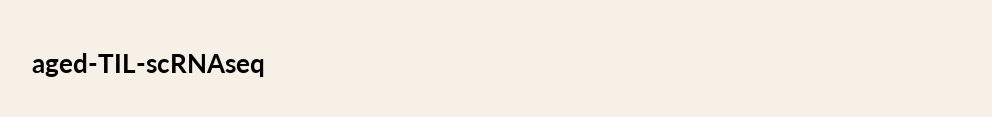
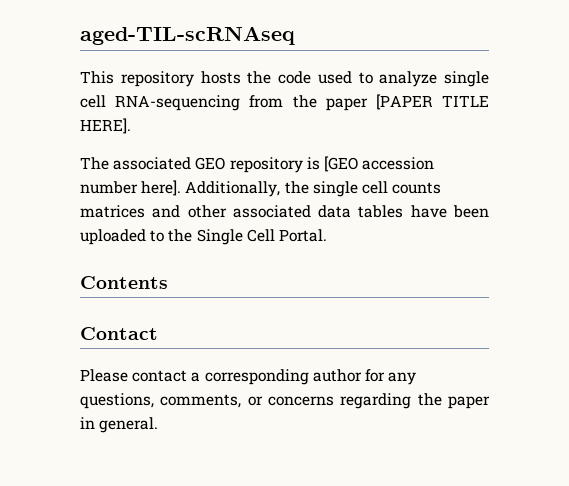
+ This repository hosts the code used to analyze single cell RNA-sequencing from the paper [PAPER TITLE HERE].
+ The associated GEO repository is [GEO accession number here]. Additionally, the single cell counts matrices and other associated data tables have been uploaded to the Single Cell Portal.
+ Contents
+ Contact
+ Please contact a corresponding author for any questions, comments, or concerns regarding the paper in general.

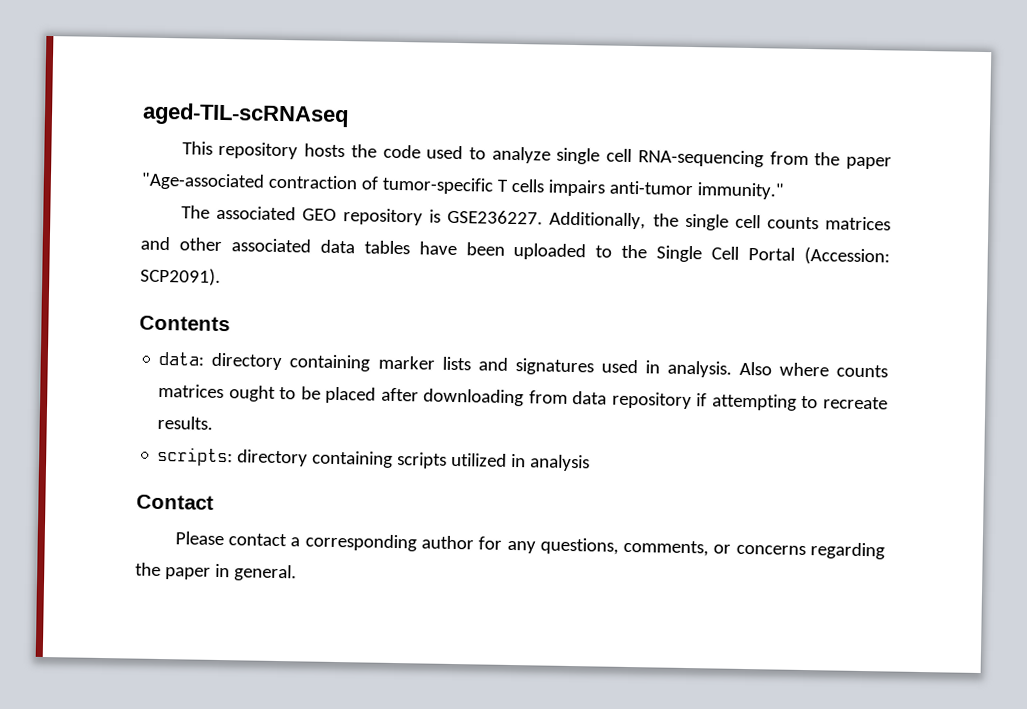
- This repository hosts the code used to analyze single cell RNA-sequencing from the paper [PAPER TITLE HERE].
+ This repository hosts the code used to analyze single cell RNA-sequencing from the paper "Age-associated contraction of tumor-specific T cells impairs anti-tumor immunity."
- The associated GEO repository is [GEO accession number here].
+ The associated GEO repository is GSE236227.
- Additionally, the single cell counts matrices and other associated data tables have been uploaded to the Single Cell Portal.
+ Additionally, the single cell counts matrices and other associated data tables have been uploaded to the Single Cell Portal (Accession: SCP2091).
  Contents
+ data: directory containing marker lists and signatures used in analysis. Also where counts matrices ought to be placed after downloading from data repository if attempting to recreate results.
+ scripts: directory containing scripts utilized in analysis

